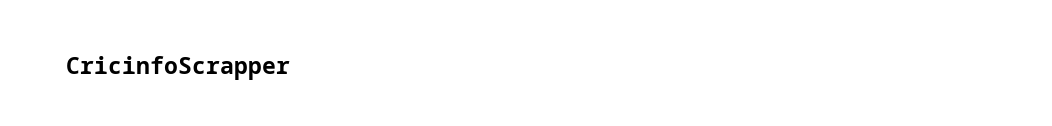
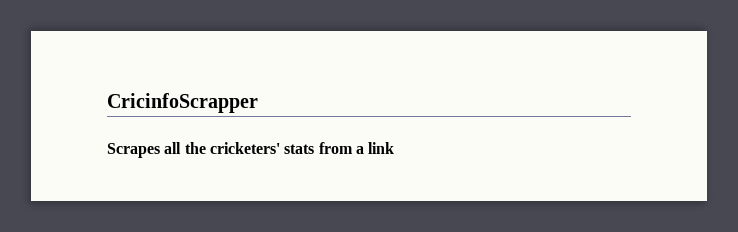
+ Scrapes all the cricketers' stats from a link

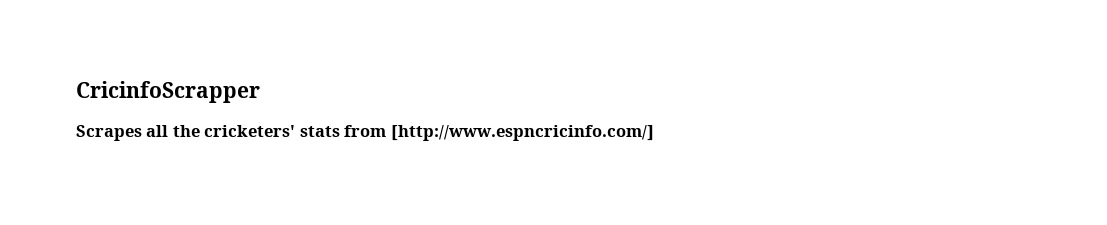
- Scrapes all the cricketers' stats from a link
+ Scrapes all the cricketers' stats from [http://www.espncricinfo.com/]

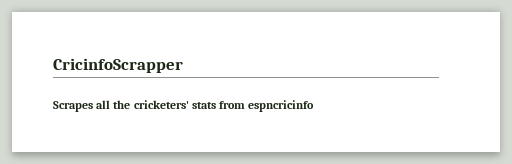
- Scrapes all the cricketers' stats from [http://www.espncricinfo.com/]
+ Scrapes all the cricketers' stats from espncricinfo

